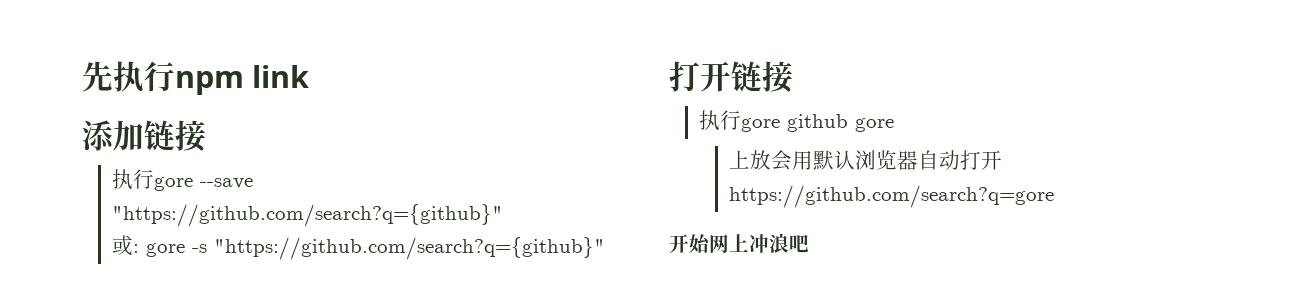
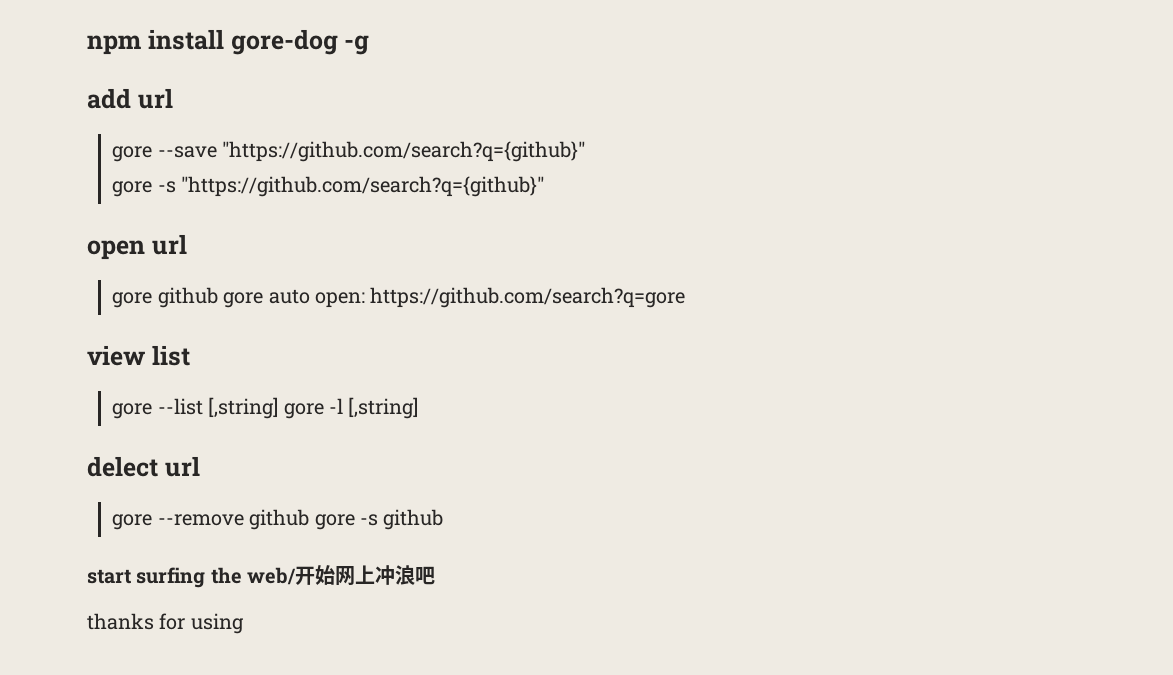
- 先执行npm link
- 添加链接
- 执行gore --save "https://github.com/search?q={github}"
+ npm install gore-dog -g
+ add url
+ gore --save "https://github.com/search?q={github}"
- 或: gore -s "https://github.com/search?q={github}"
+ gore -s "https://github.com/search?q={github}"
- 打开链接
- 执行gore github gore
- 上放会用默认浏览器自动打开https://github.com/search?q=gore
- 开始网上冲浪吧
+ open url
+ gore github gore auto open: https://github.com/search?q=gore
+ view list
+ gore --list [,string] gore -l [,string]
+ delect url
+ gore --remove github gore -s github
+ start surfing the web/开始网上冲浪吧
+ thanks for using

